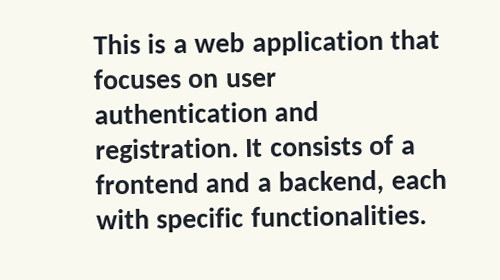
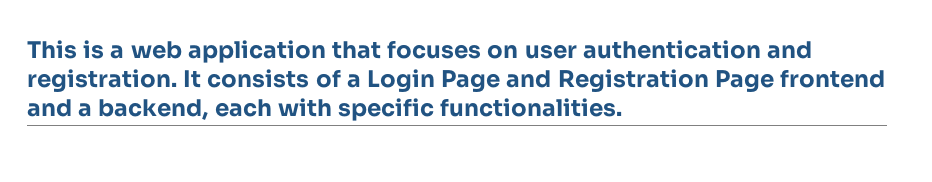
- It consists of a frontend and a backend, each with specific functionalities.
+ It consists of a Login Page and Registration Page frontend and a backend, each with specific functionalities.

